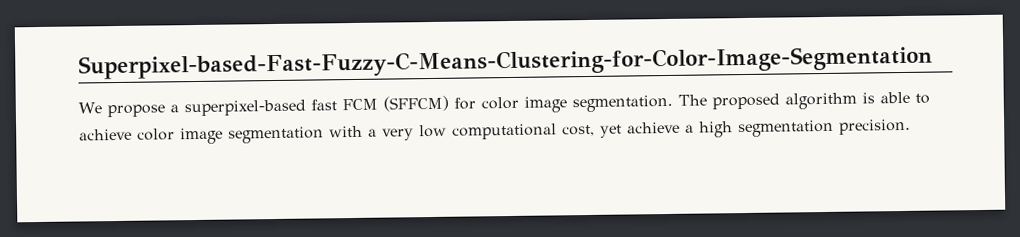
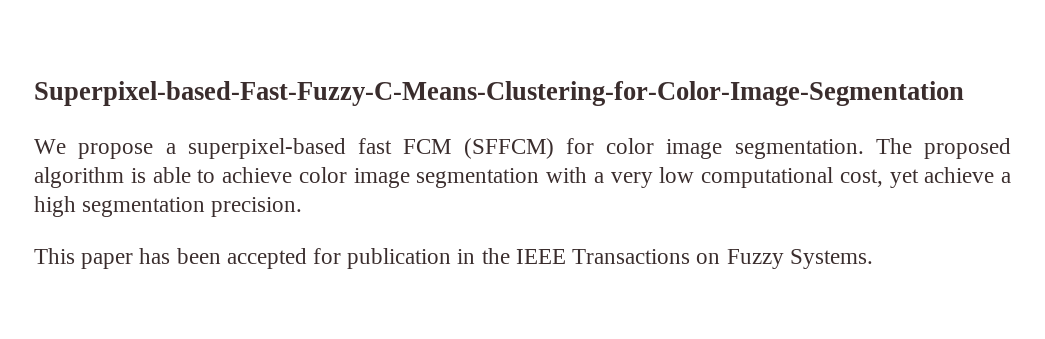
+ This paper has been accepted for publication in the IEEE Transactions on Fuzzy Systems.

